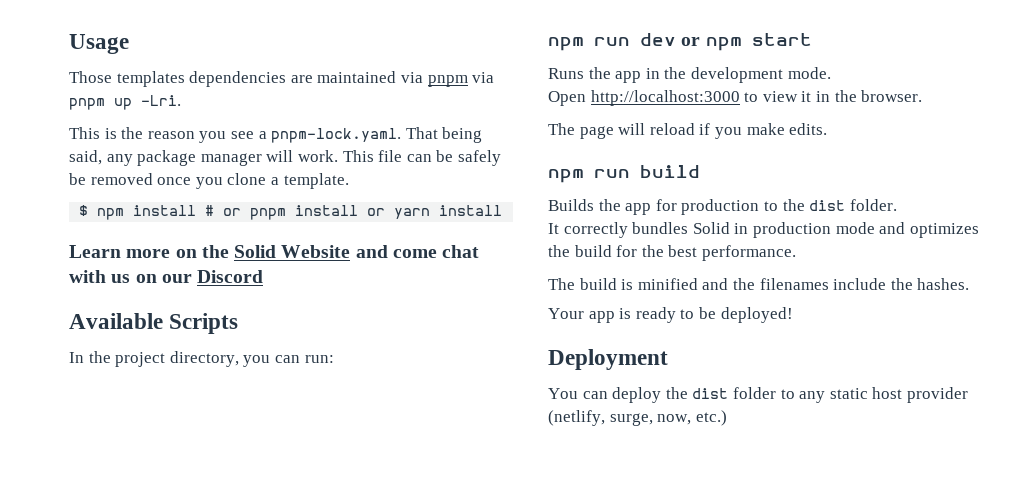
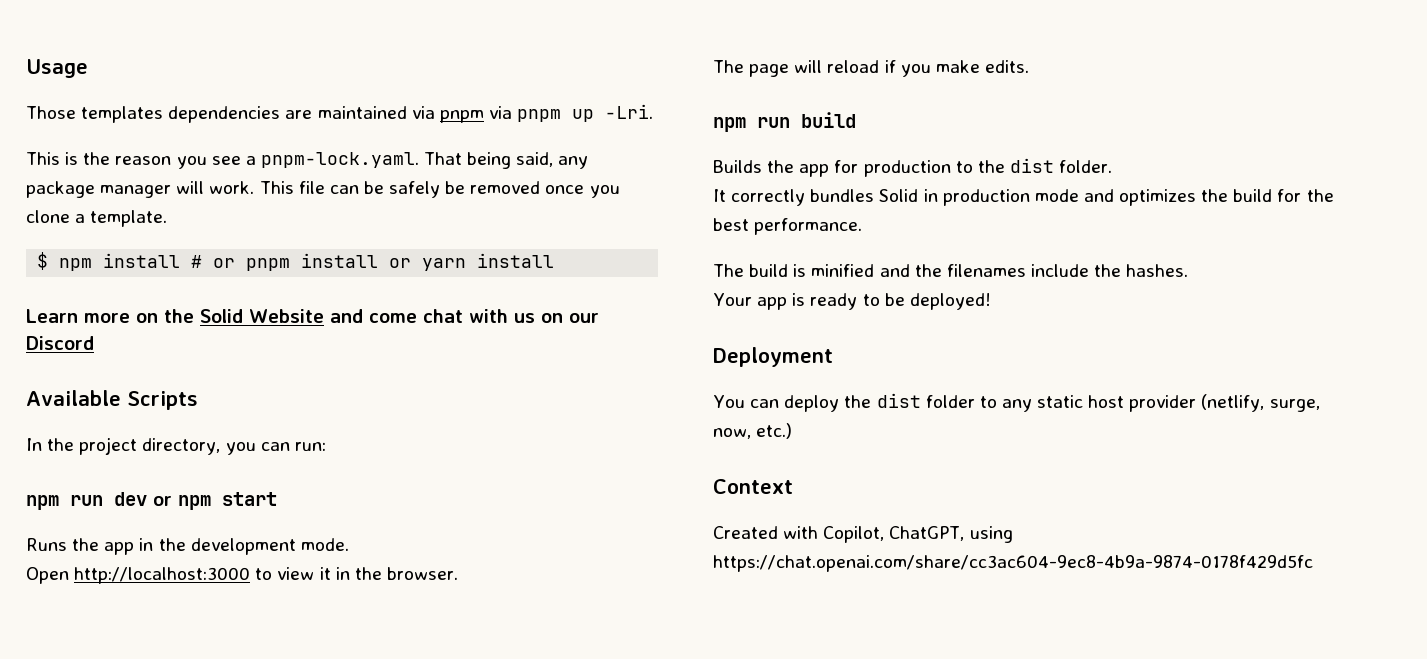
+ Context
+ Created with Copilot, ChatGPT, using https://chat.openai.com/share/cc3ac604-9ec8-4b9a-9874-0178f429d5fc

